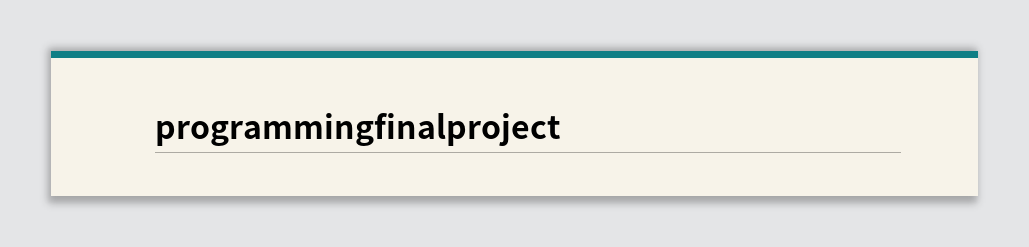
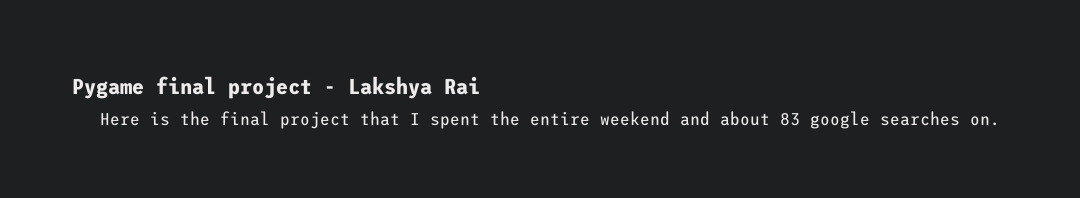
- programmingfinalproject
+ Pygame final project - Lakshya Rai
+ Here is the final project that I spent the entire weekend and about 83 google searches on.

